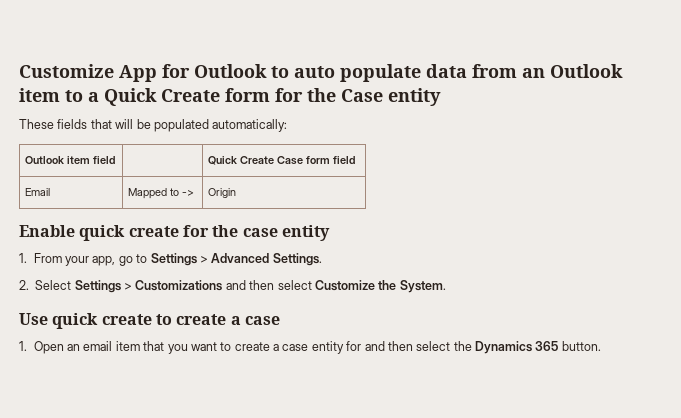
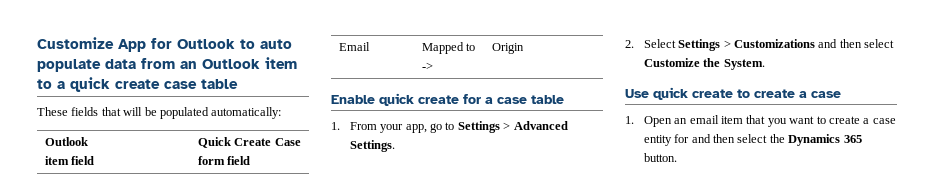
- Customize App for Outlook to auto populate data from an Outlook item to a Quick Create form for the Case entity
+ Customize App for Outlook to auto populate data from an Outlook item to a quick create case table
- Enable quick create for the case entity
+ Enable quick create for a case table

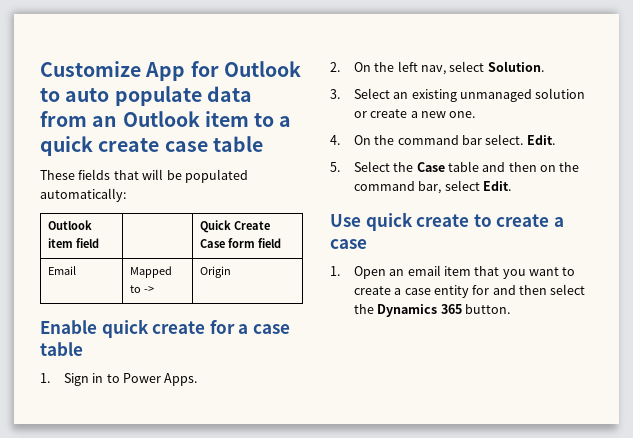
- 1. From your app, go to Settings > Advanced Settings.
- 2. Select Settings > Customizations and then select Customize the System.
+ 1. Sign in to Power Apps.
+ 2. On the left nav, select Solution.
+ 3. Select an existing unmanaged solution or create a new one.
+ 4. On the command bar select. Edit.
+ 5. Select the Case table and then on the command bar, select Edit.

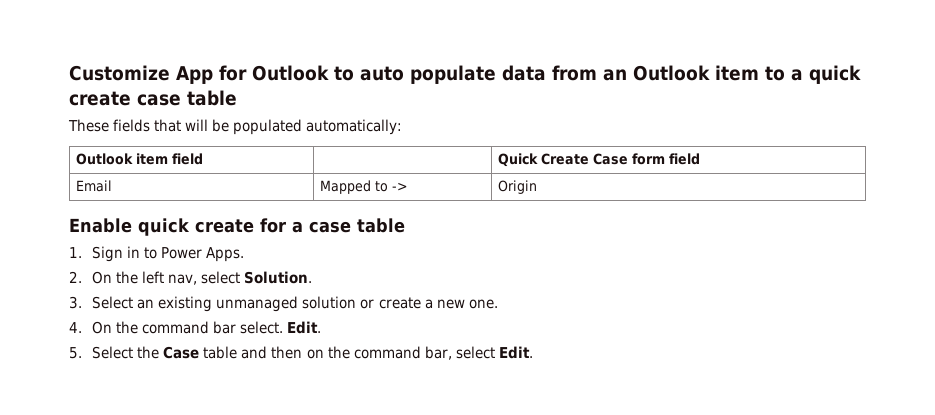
- Use quick create to create a case
- 1. Open an email item that you want to create a case entity for and then select the Dynamics 365 button.

